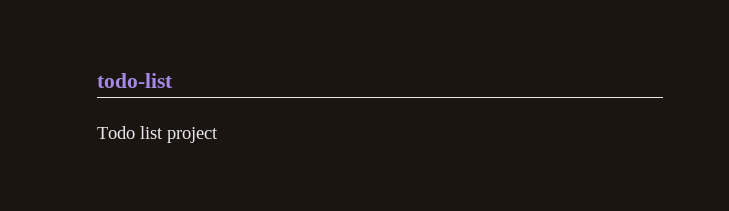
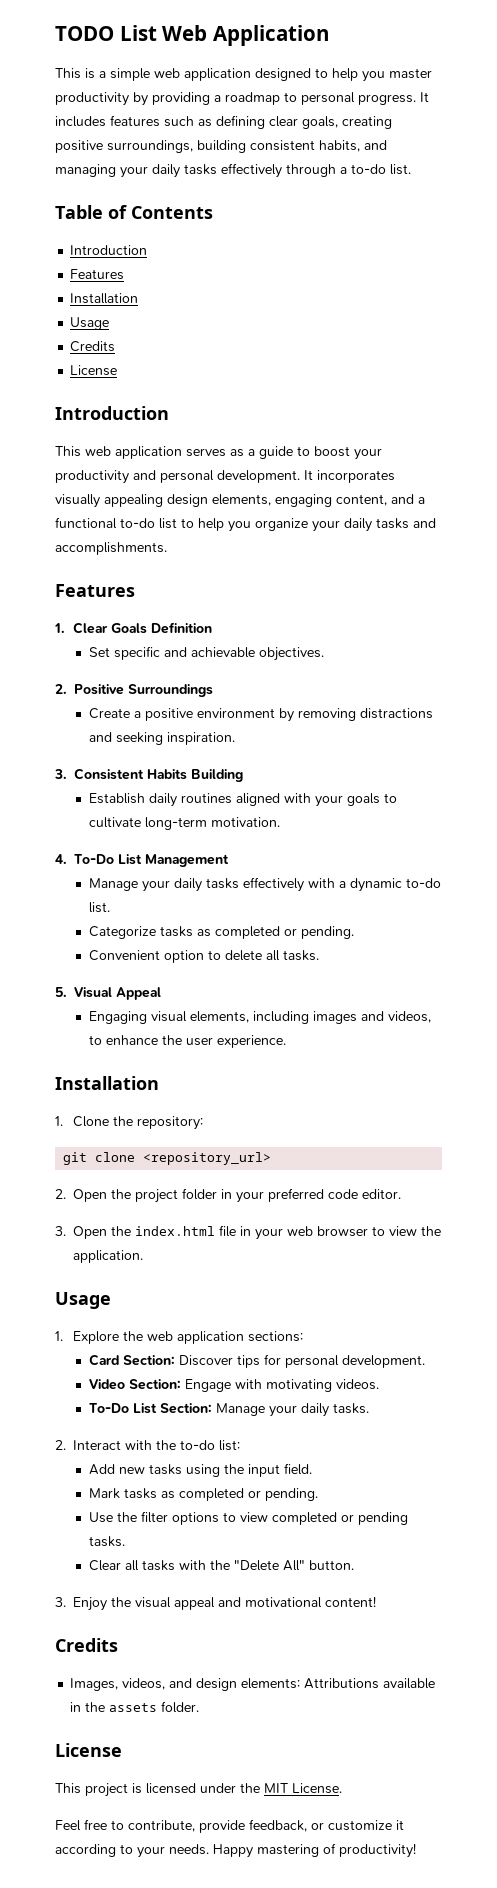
- todo-list
- Todo list project
+ TODO List Web Application
+ This is a simple web application designed to help you master productivity by providing a roadmap to personal progress. It includes features such as defining clear goals, creating positive surroundings, building consistent habits, and managing your daily tasks effectively through a to-do list.
+ Table of Contents
+ Introduction
+ Features
+ Installation
+ Usage
+ Credits
+ License
+ Introduction
+ This web application serves as a guide to boost your productivity and personal development. It incorporates visually appealing design elements, engaging content, and a functional to-do list to help you organize your daily tasks and accomplishments.
+ Features
+ 1. Clear Goals Definition
+ Set specific and achievable objectives.
+ 2. Positive Surroundings
+ Create a positive environment by removing distractions and seeking inspiration.
+ 3. Consistent Habits Building
+ Establish daily routines aligned with your goals to cultivate long-term motivation.
+ 4. To-Do List Management
+ Manage your daily tasks effectively with a dynamic to-do list.
+ Categorize tasks as completed or pending.
+ Convenient option to delete all tasks.
+ 5. Visual Appeal
+ Engaging visual elements, including images and videos, to enhance the user experience.
+ Installation
+ 1. Clone the repository:
+ git clone <repository_url>
+ 2. Open the project folder in your preferred code editor.
+ 3. Open the index.html file in your web browser to view the application.
+ Usage
+ 1. Explore the web application sections:
+ Card Section: Discover tips for personal development.
+ Video Section: Engage with motivating videos.
+ To-Do List Section: Manage your daily tasks.
+ 2. Interact with the to-do list:
+ Add new tasks using the input field.
+ Mark tasks as completed or pending.
+ Use the filter options to view completed or pending tasks.
+ Clear all tasks with the "Delete All" button.
+ 3. Enjoy the visual appeal and motivational content!
+ Credits
+ Images, videos, and design elements: Attributions available in the assets folder.
+ License
+ This project is licensed under the MIT License.
+ Feel free to contribute, provide feedback, or customize it according to your needs. Happy mastering of productivity!

